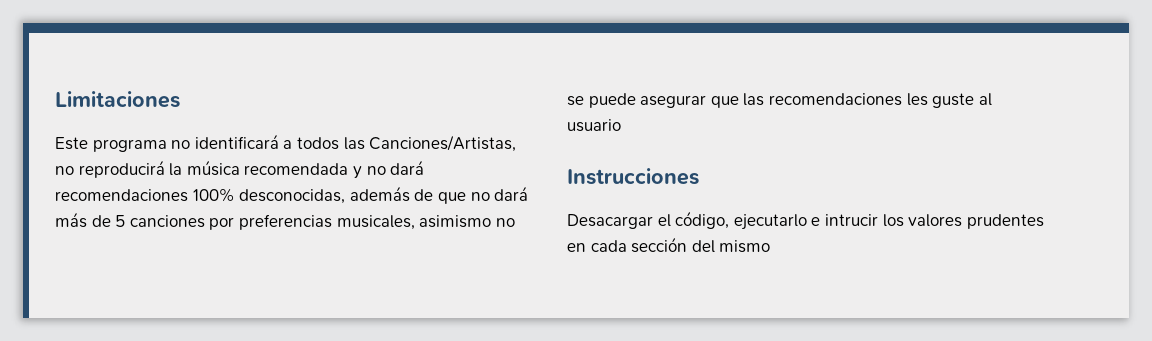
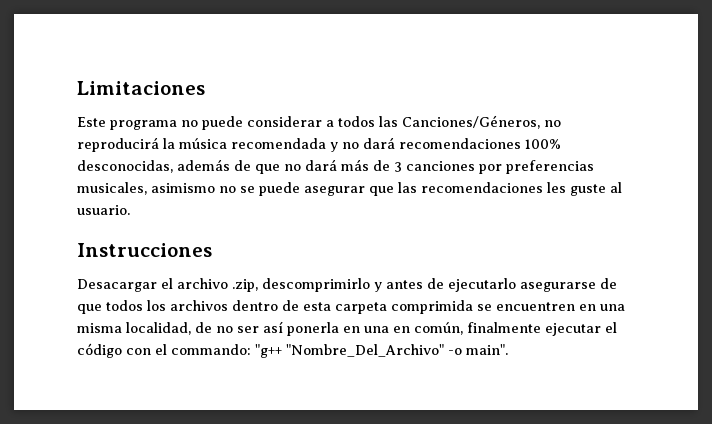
- Este programa no identificará a todos las Canciones/Artistas, no reproducirá la música recomendada y no dará recomendaciones 100% desconocidas, además de que no dará más de 5 canciones por preferencias musicales, asimismo no se puede asegurar que las recomendaciones les guste al usuario
+ Este programa no puede considerar a todos las Canciones/Géneros, no reproducirá la música recomendada y no dará recomendaciones 100% desconocidas, además de que no dará más de 3 canciones por preferencias musicales, asimismo no se puede asegurar que las recomendaciones les guste al usuario.
- Desacargar el código, ejecutarlo e intrucir los valores prudentes en cada sección del mismo
+ Desacargar el archivo .zip, descomprimirlo y antes de ejecutarlo asegurarse de que todos los archivos dentro de esta carpeta comprimida se encuentren en una misma localidad, de no ser así ponerla en una en común, finalmente ejecutar el código con el commando: "g++ "Nombre_Del_Archivo" -o main".

